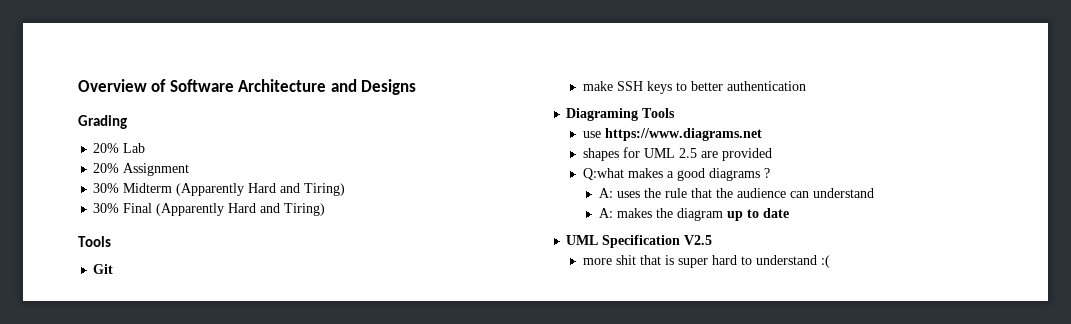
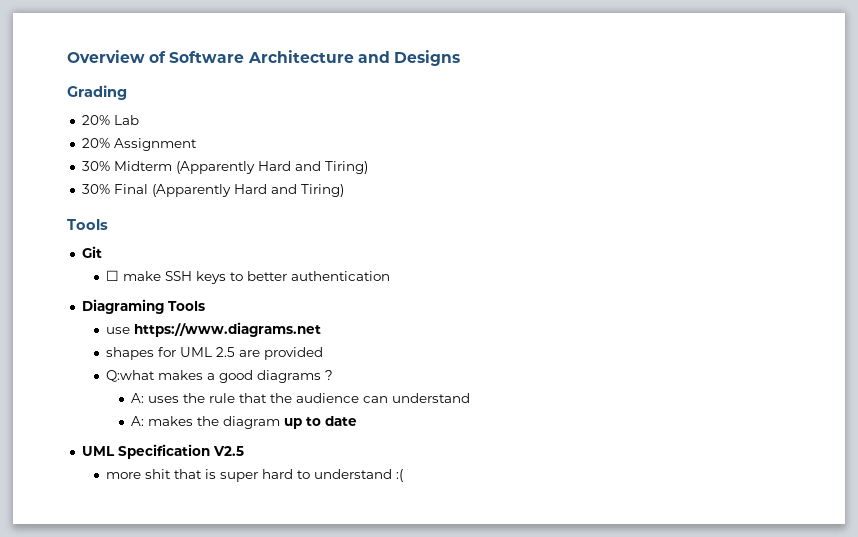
- make SSH keys to better authentication
+ ☐ make SSH keys to better authentication

